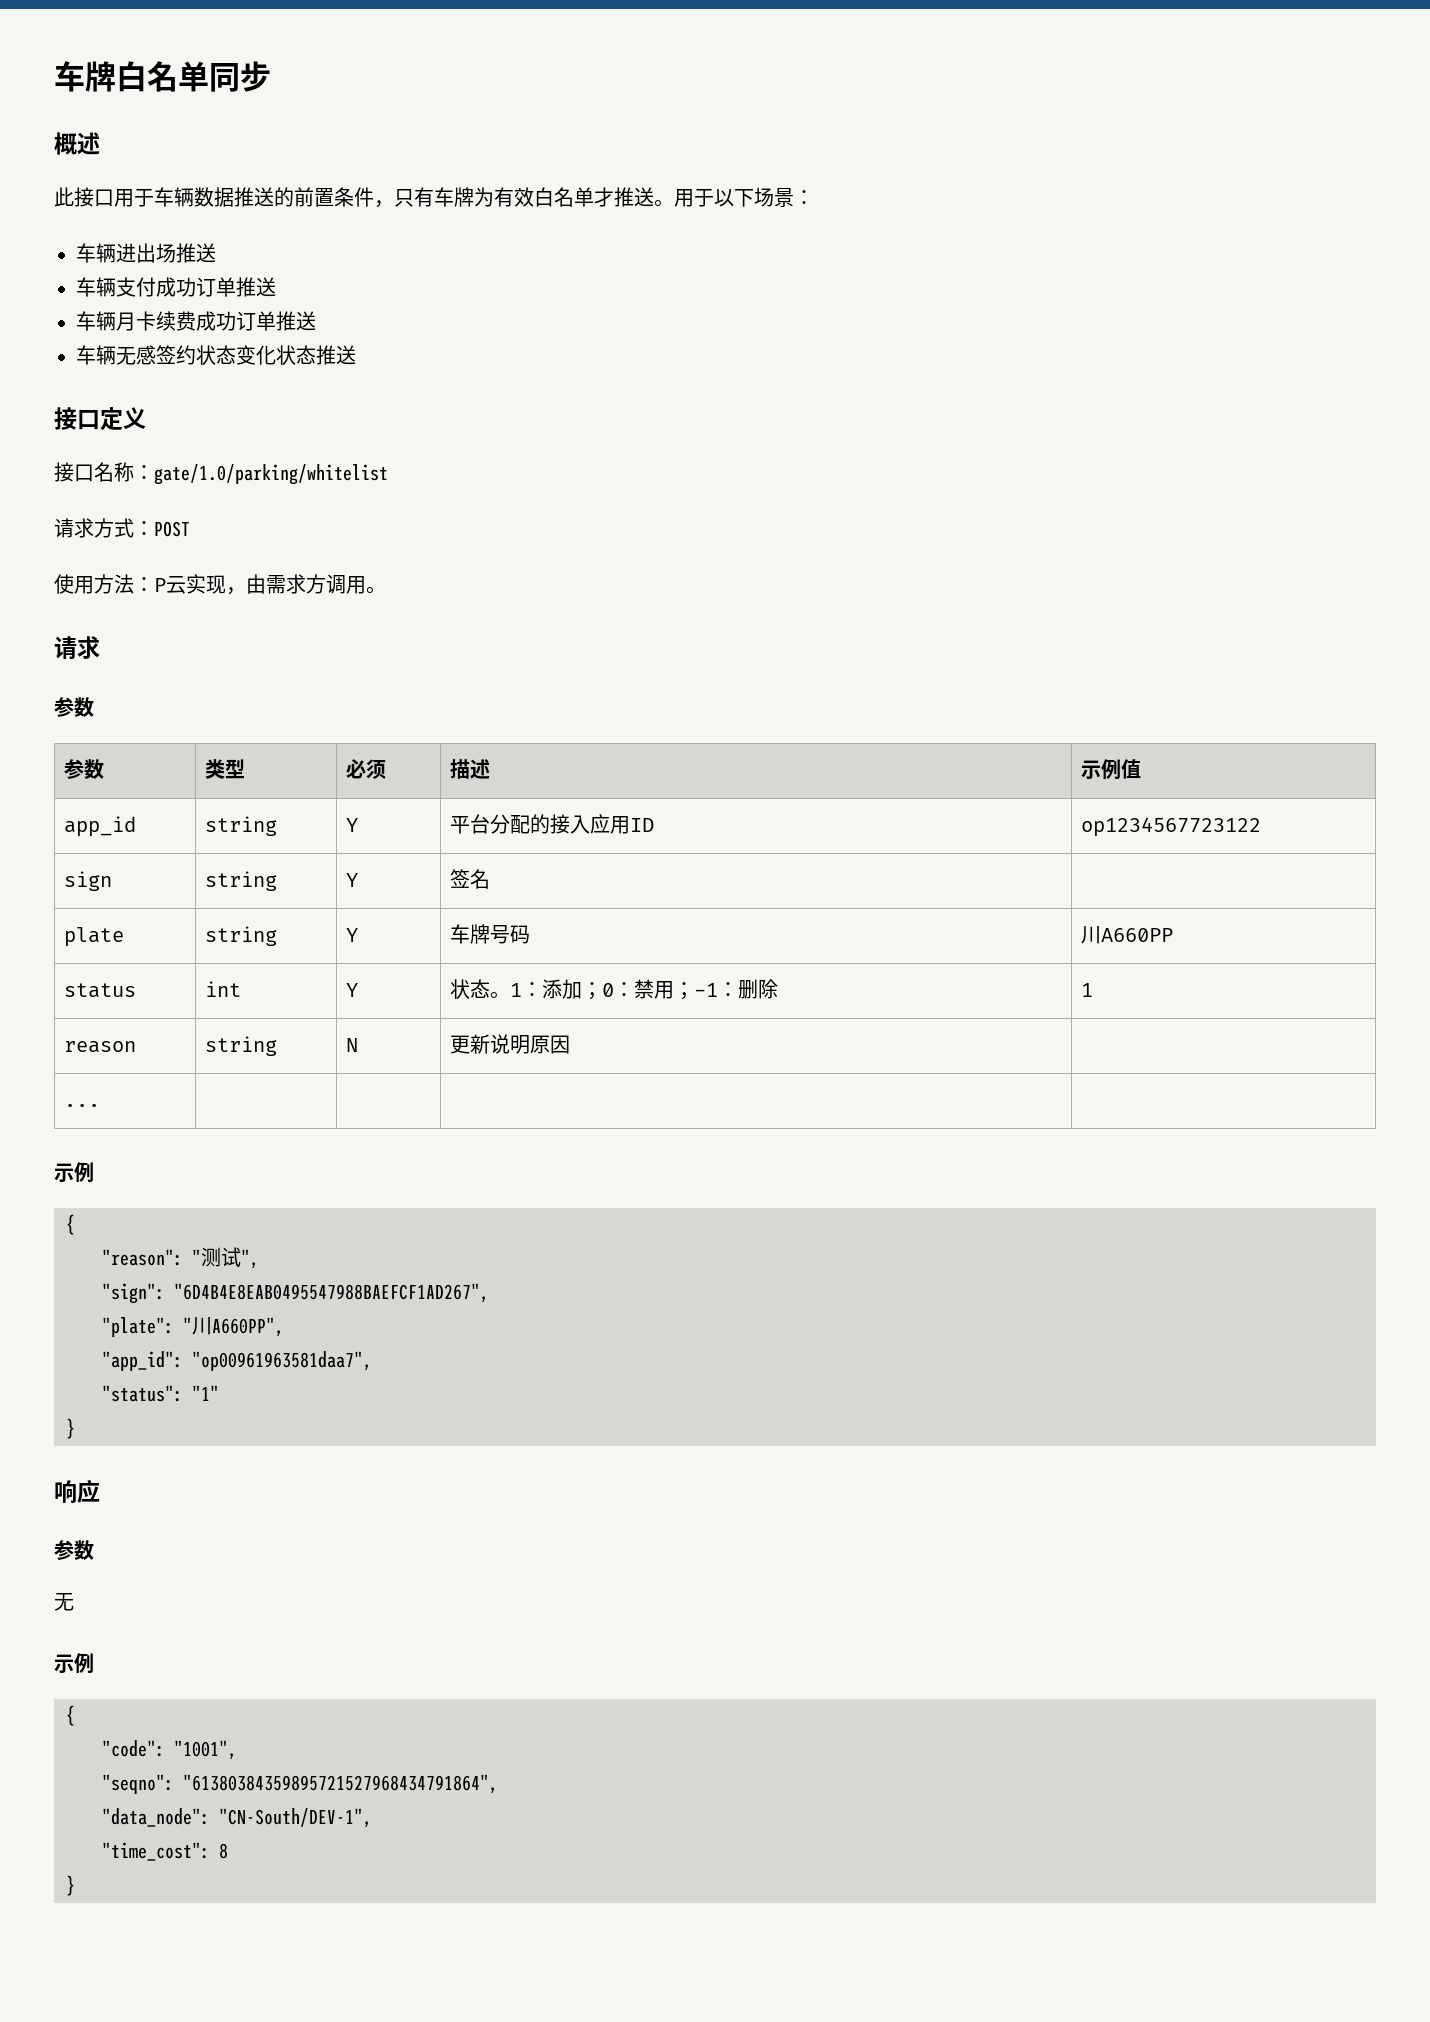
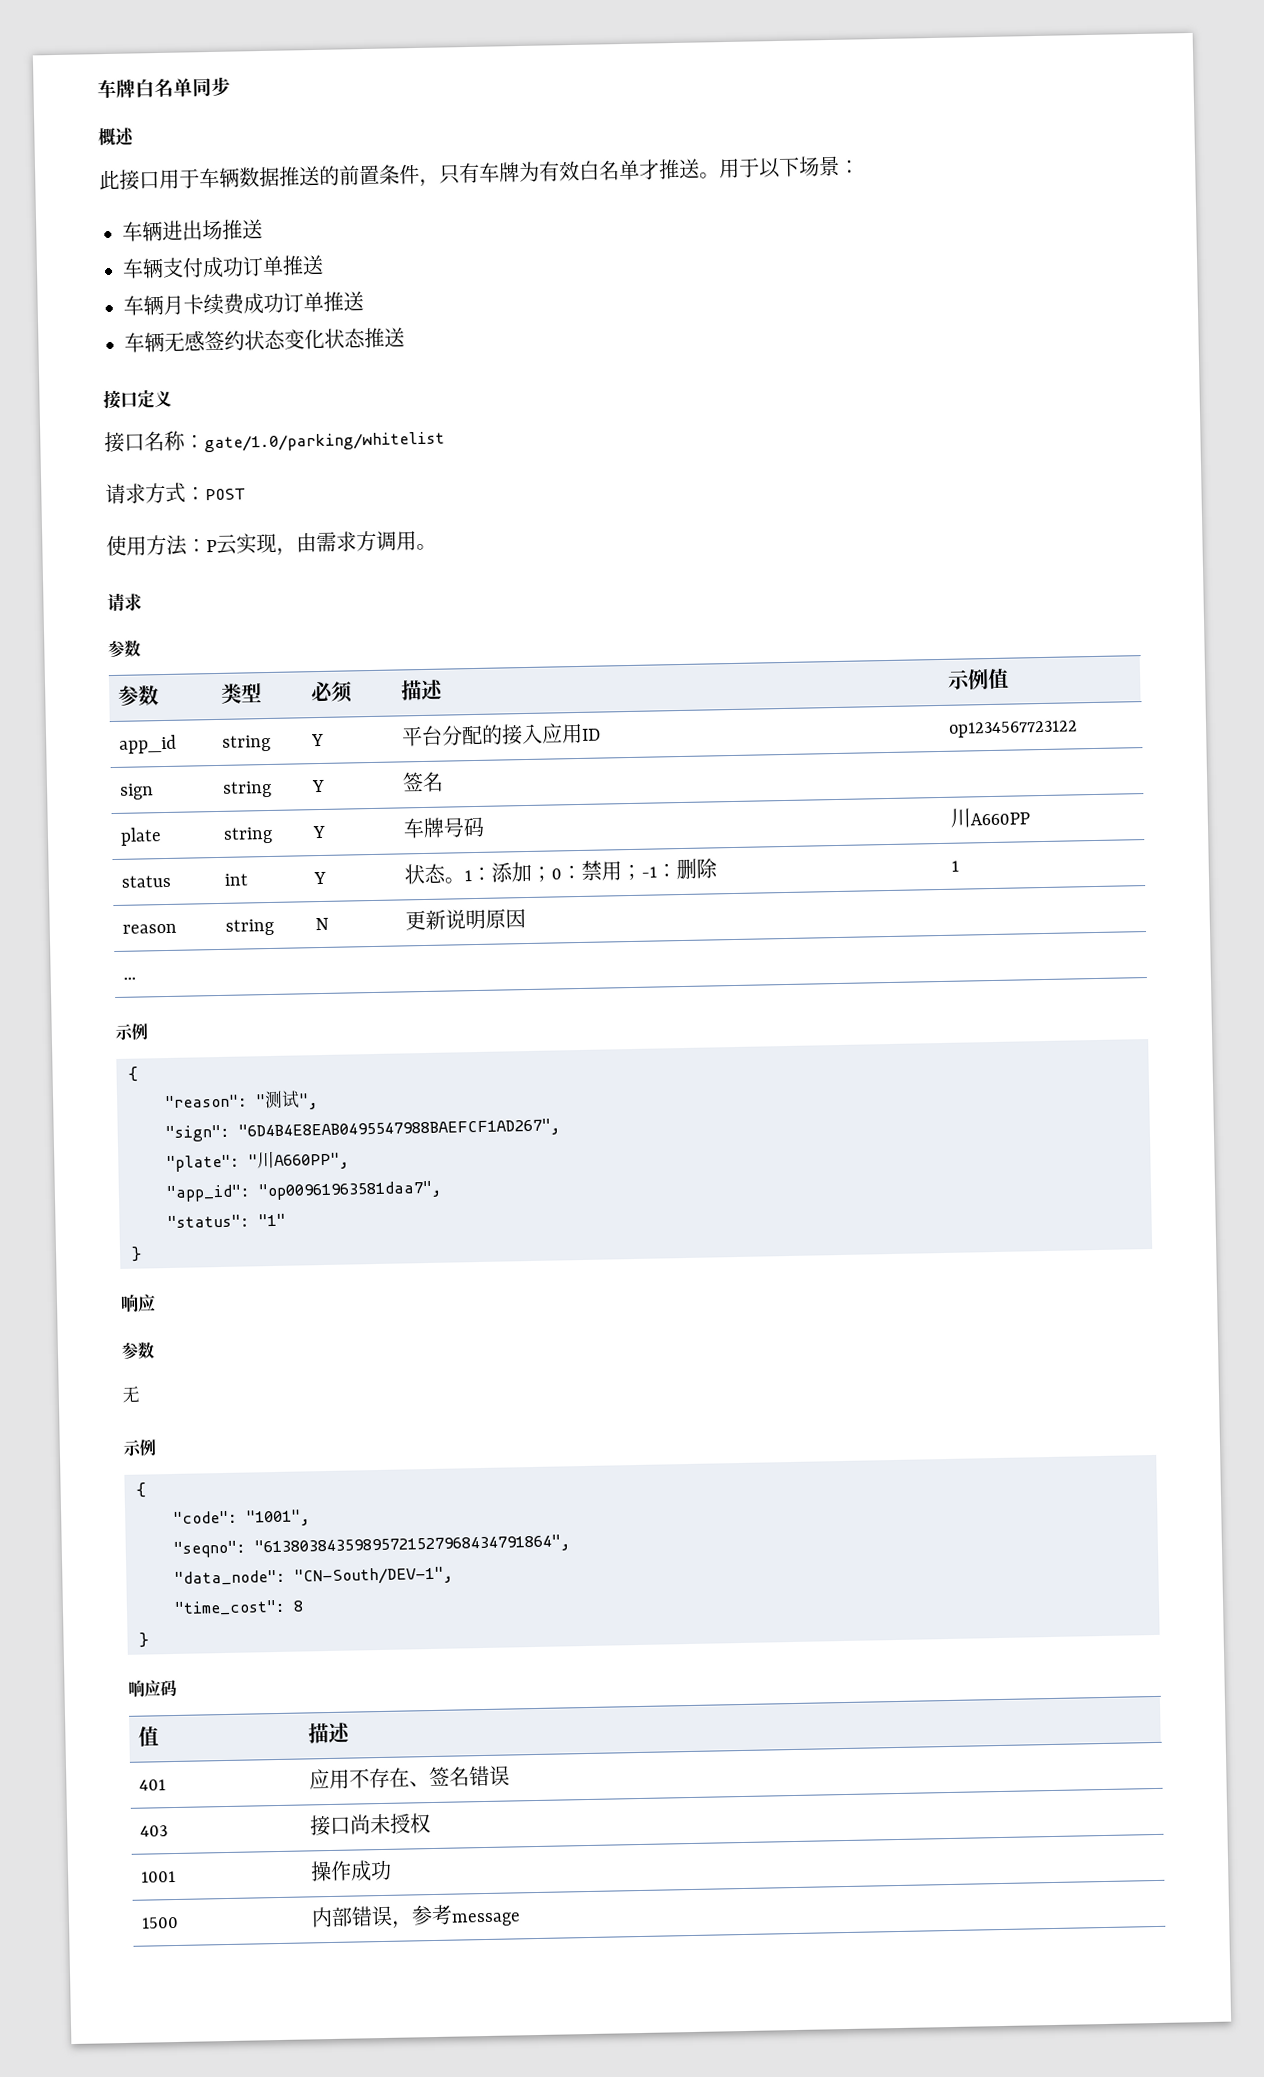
+ 响应码
+ 值 | 描述
+ 401 | 应用不存在、签名错误
+ 403 | 接口尚未授权
+ 1001 | 操作成功
+ 1500 | 内部错误，参考message

